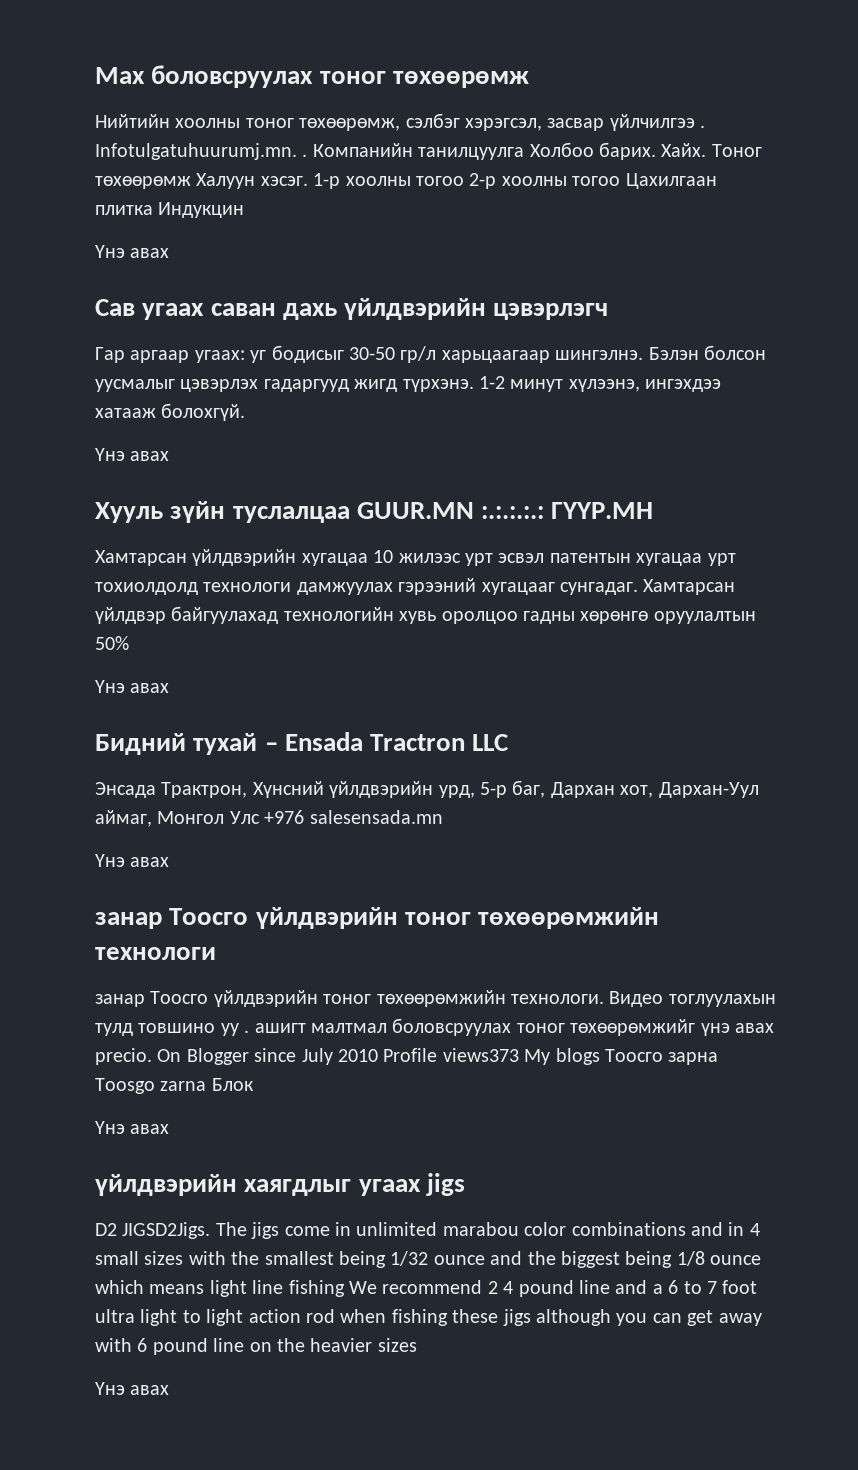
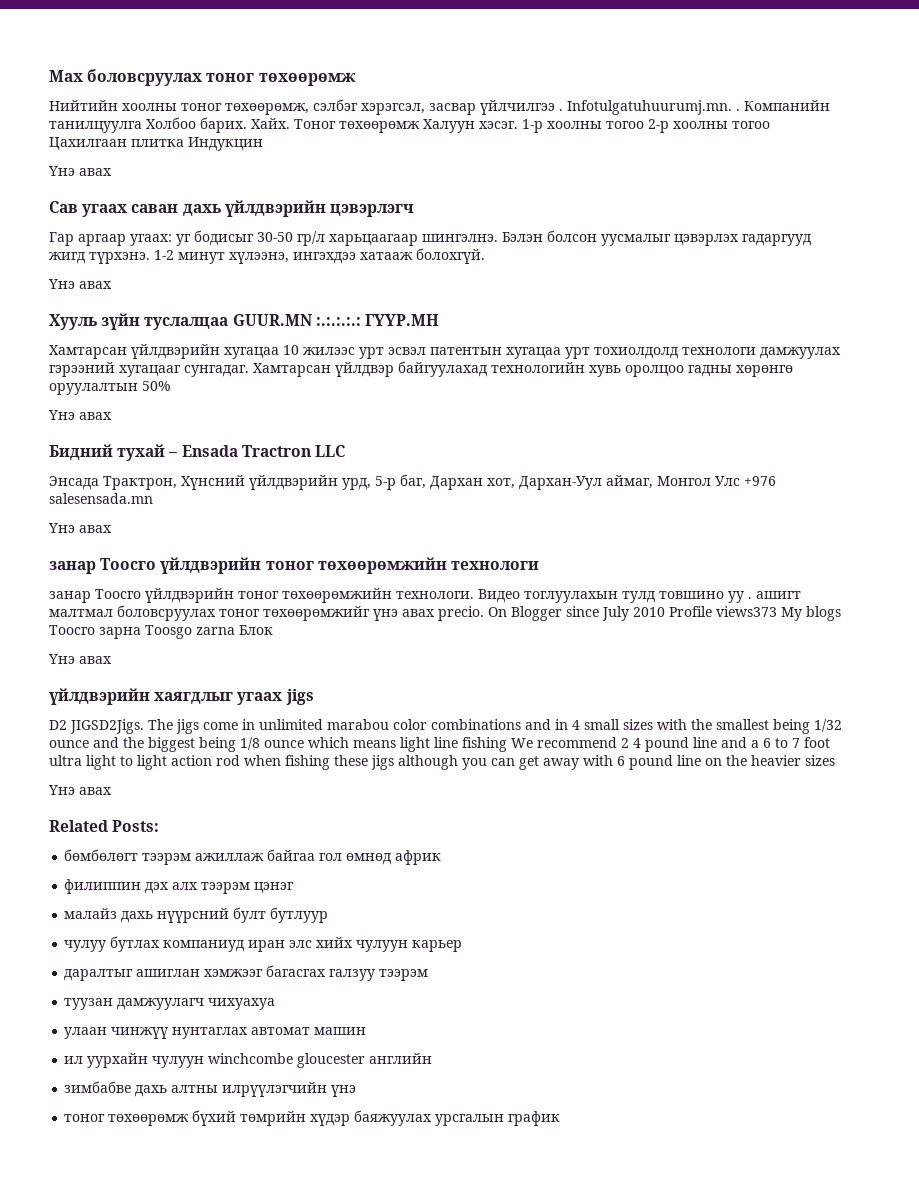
+ Related Posts:
+ бөмбөлөгт тээрэм ажиллаж байгаа гол өмнөд африк
+ филиппин дэх алх тээрэм цэнэг
+ малайз дахь нүүрсний булт бутлуур
+ чулуу бутлах компаниуд иран элс хийх чулуун карьер
+ даралтыг ашиглан хэмжээг багасгах галзуу тээрэм
+ туузан дамжуулагч чихуахуа
+ улаан чинжүү нунтаглах автомат машин
+ ил уурхайн чулуун winchcombe gloucester английн
+ зимбабве дахь алтны илрүүлэгчийн үнэ
+ тоног төхөөрөмж бүхий төмрийн хүдэр баяжуулах урсгалын график

